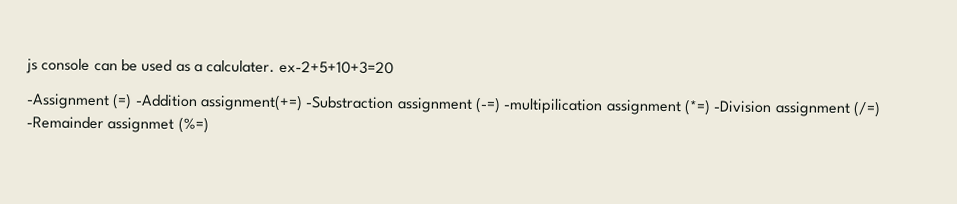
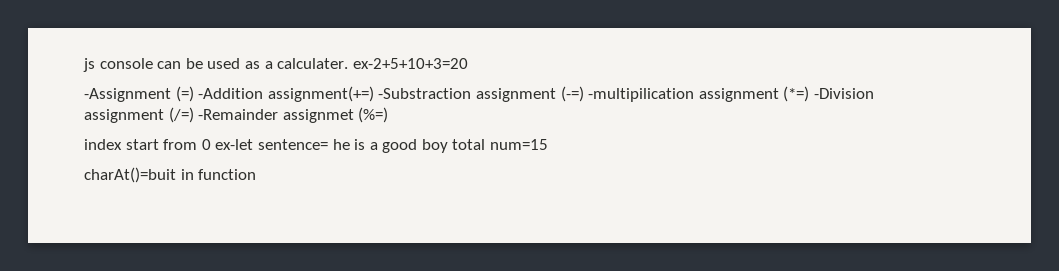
+ index start from 0 ex-let sentence= he is a good boy total num=15
+ charAt()=buit in function

